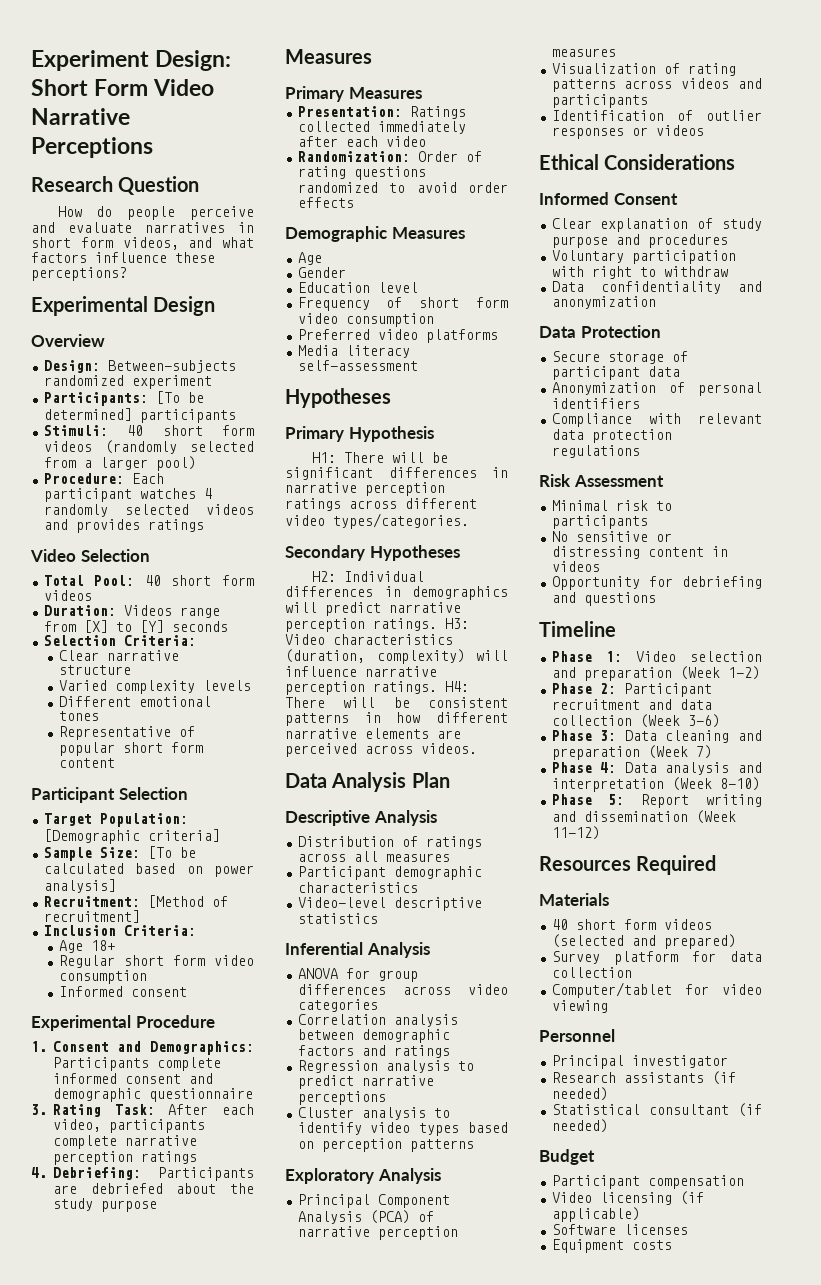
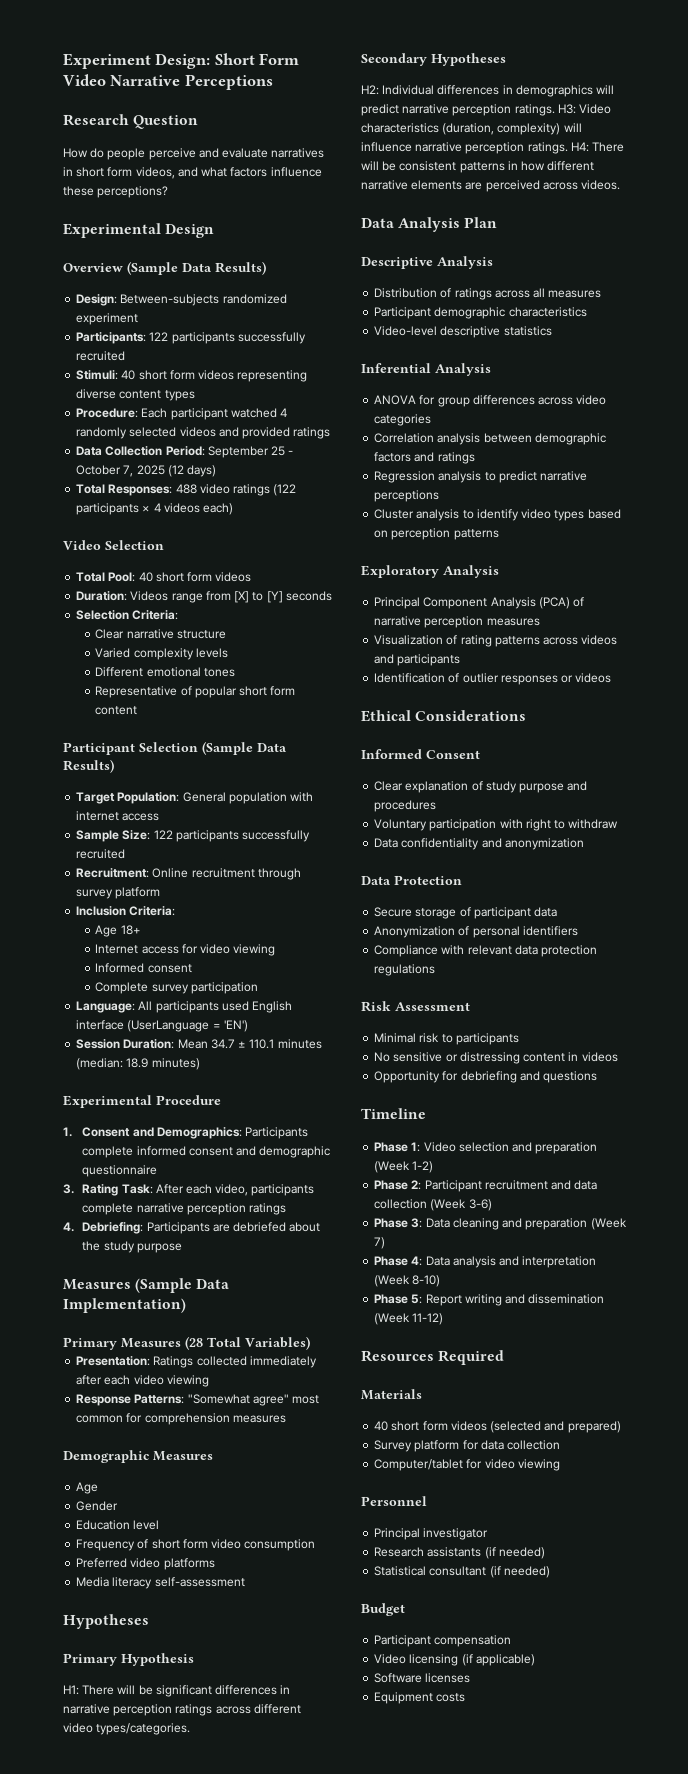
- Overview
+ Overview (Sample Data Results)
- Participants: [To be determined] participants
+ Participants: 122 participants successfully recruited
- Stimuli: 40 short form videos (randomly selected from a larger pool)
+ Stimuli: 40 short form videos representing diverse content types
- Procedure: Each participant watches 4 randomly selected videos and provides ratings
+ Procedure: Each participant watched 4 randomly selected videos and provided ratings
+ Data Collection Period: September 25 - October 7, 2025 (12 days)
+ Total Responses: 488 video ratings (122 participants × 4 videos each)
- Participant Selection
+ Participant Selection (Sample Data Results)
- Target Population: [Demographic criteria]
- Sample Size: [To be calculated based on power analysis]
- Recruitment: [Method of recruitment]
+ Target Population: General population with internet access
+ Sample Size: 122 participants successfully recruited
+ Recruitment: Online recruitment through survey platform
  Inclusion Criteria:
  Age 18+
- Regular short form video consumption
+ Internet access for video viewing
  Informed consent
+ Complete survey participation
+ Language: All participants used English interface (UserLanguage = 'EN')
+ Session Duration: Mean 34.7 ± 110.1 minutes (median: 18.9 minutes)
  4. Debriefing: Participants are debriefed about the study purpose
- Measures
+ Measures (Sample Data Implementation)
- Primary Measures
+ Primary Measures (28 Total Variables)
- Presentation: Ratings collected immediately after each video
- Randomization: Order of rating questions randomized to avoid order effects
+ Presentation: Ratings collected immediately after each video viewing
+ Response Patterns: "Somewhat agree" most common for comprehension measures

